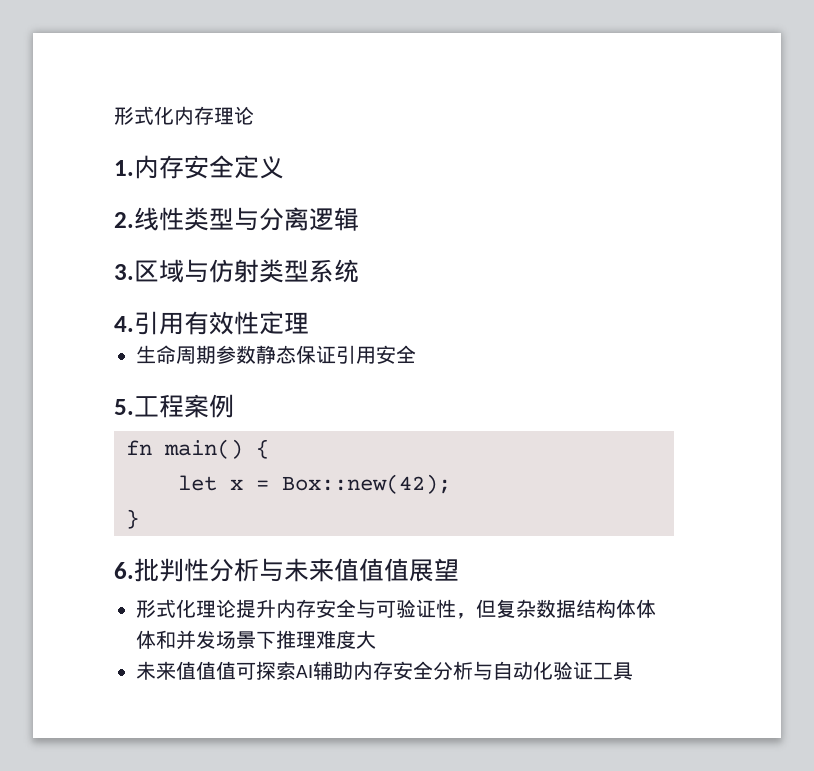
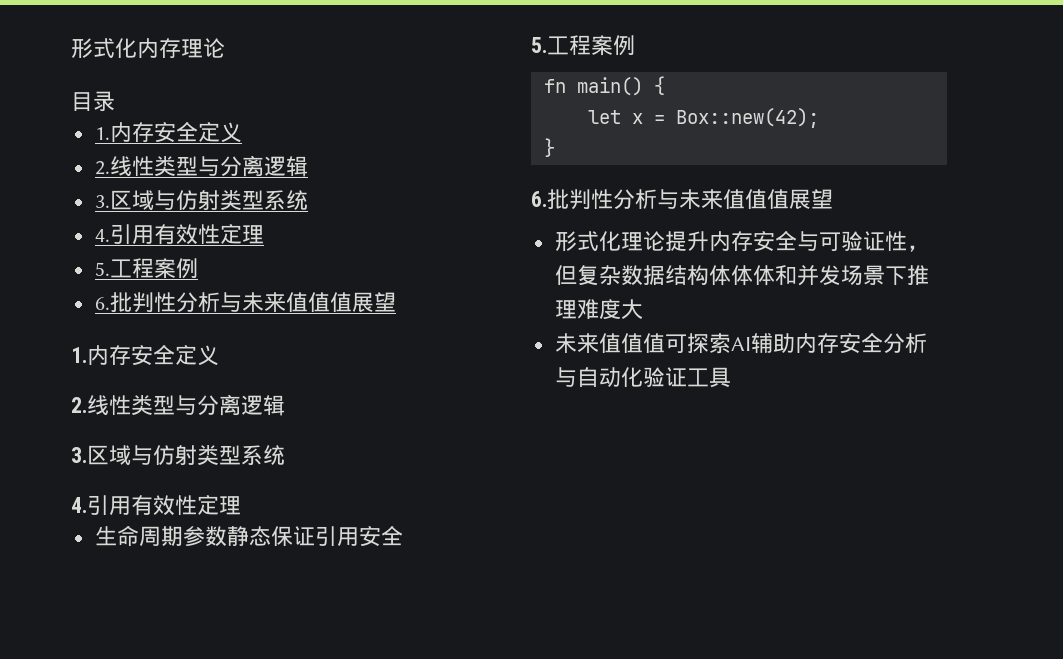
+ 目录
+ 1.内存安全定义
+ 2.线性类型与分离逻辑
+ 3.区域与仿射类型系统
+ 4.引用有效性定理
+ 5.工程案例
+ 6.批判性分析与未来值值值展望

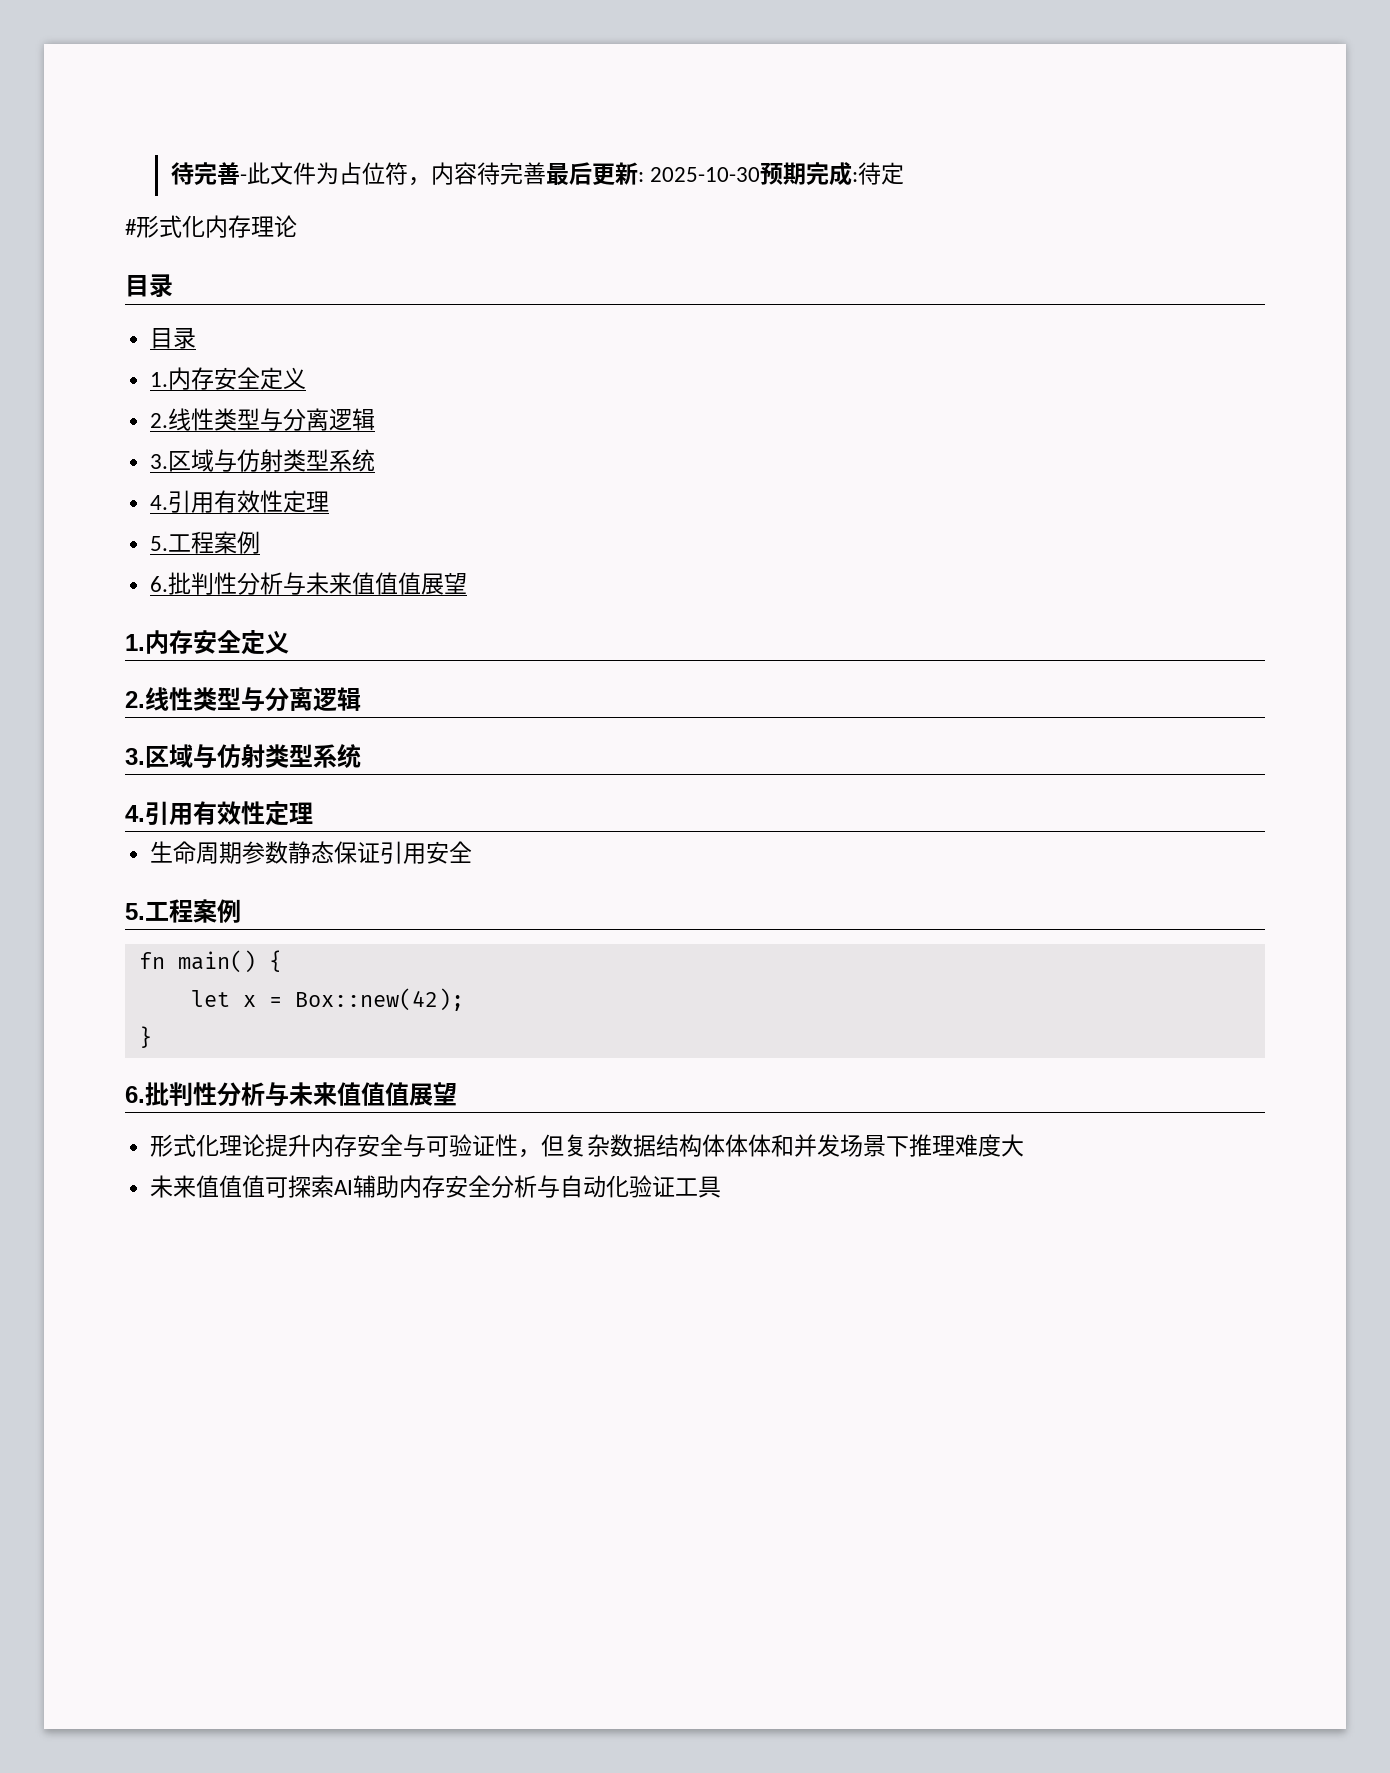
- 形式化内存理论
+ 待完善-此文件为占位符，内容待完善最后更新: 2025-10-30预期完成:待定
+ #形式化内存理论
+ 目录

